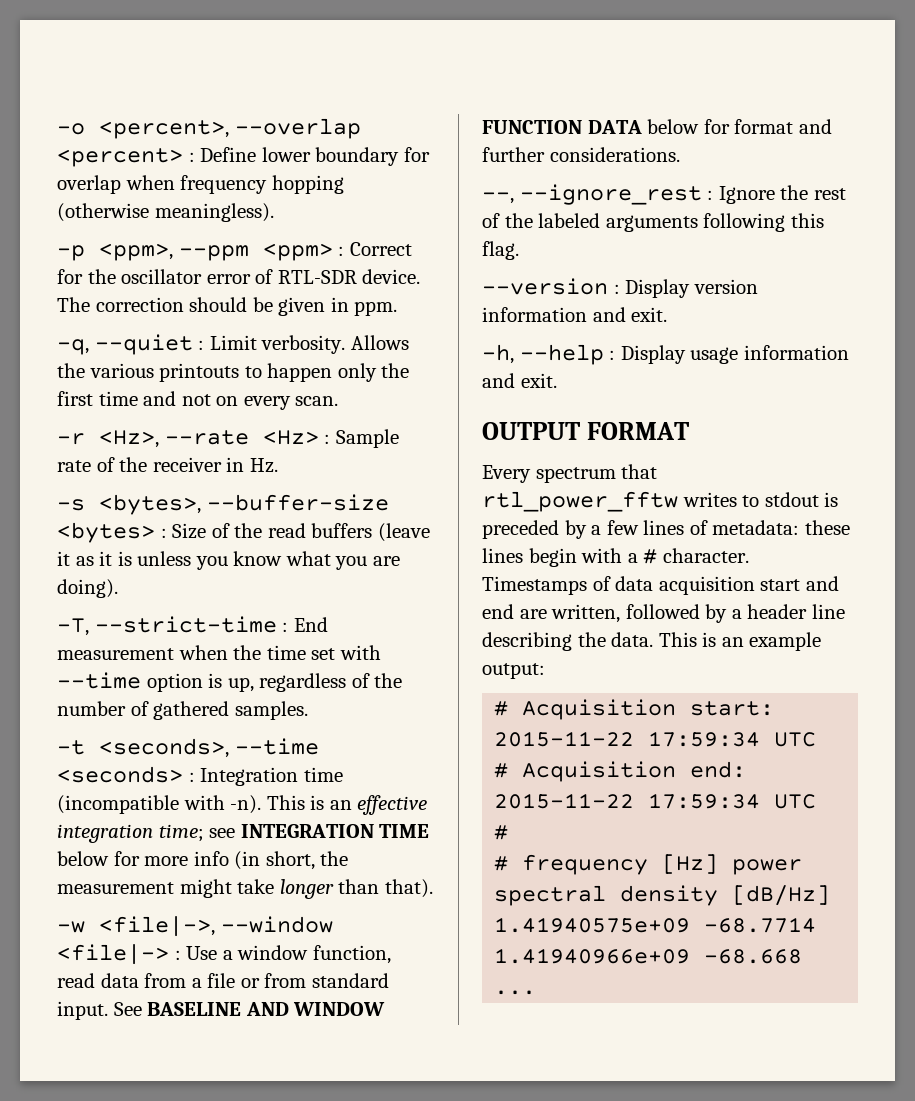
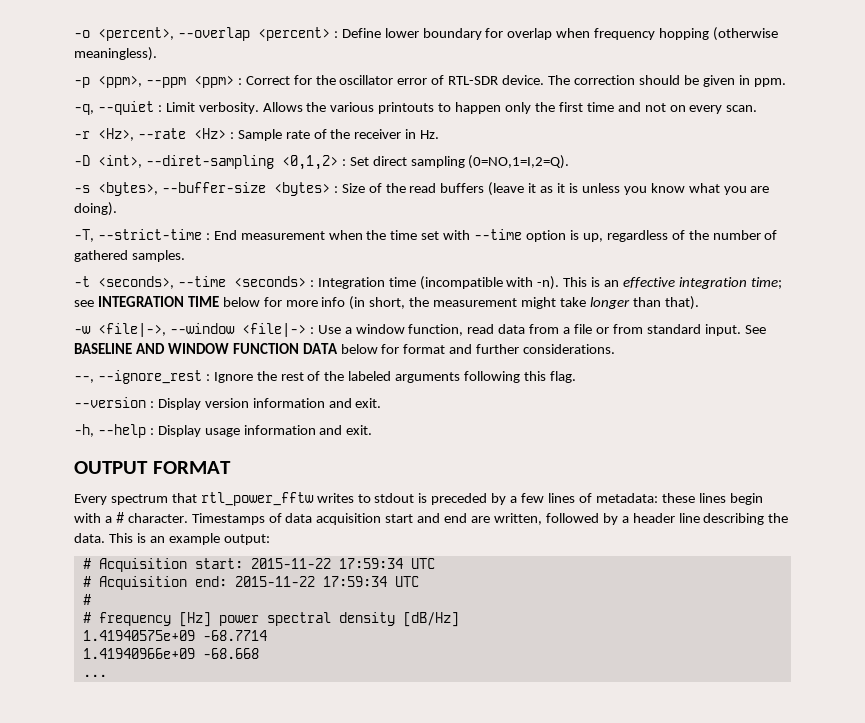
+ -D <int>, --diret-sampling <0,1,2> : Set direct sampling (0=NO,1=I,2=Q).

